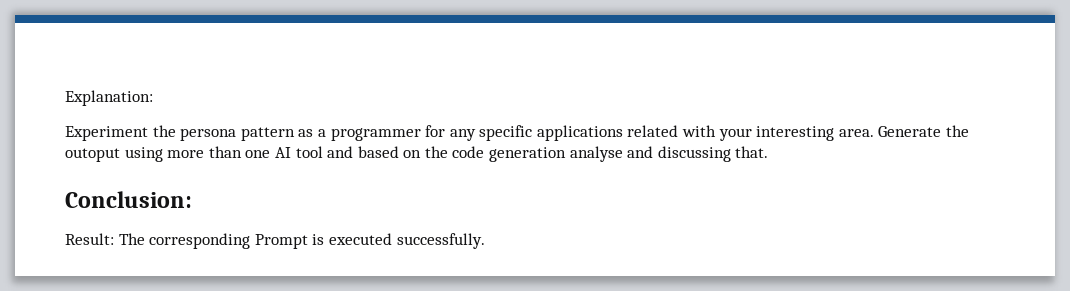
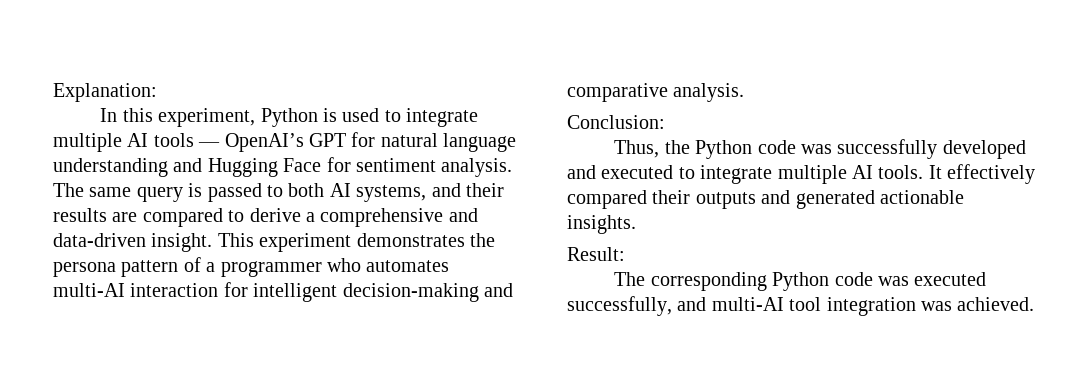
- Experiment the persona pattern as a programmer for any specific applications related with your interesting area. Generate the outoput using more than one AI tool and based on the code generation analyse and discussing that.
+ In this experiment, Python is used to integrate multiple AI tools — OpenAI’s GPT for natural language understanding and Hugging Face for sentiment analysis. The same query is passed to both AI systems, and their results are compared to derive a comprehensive and data-driven insight. This experiment demonstrates the persona pattern of a programmer who automates multi-AI interaction for intelligent decision-making and comparative analysis.
  Conclusion:
+ Thus, the Python code was successfully developed and executed to integrate multiple AI tools. It effectively compared their outputs and generated actionable insights.
- Result: The corresponding Prompt is executed successfully.
+ Result:
+ The corresponding Python code was executed successfully, and multi-AI tool integration was achieved.

